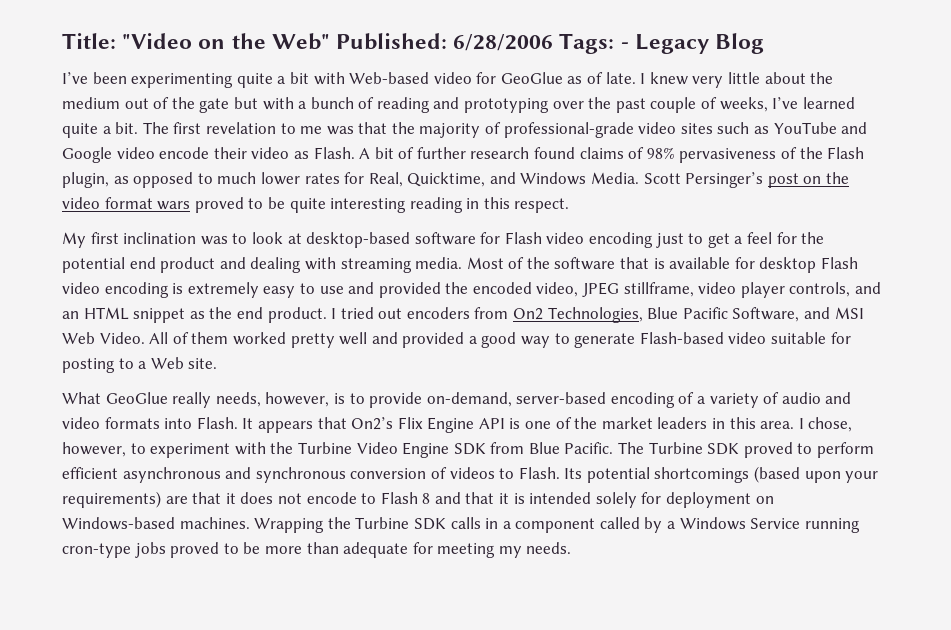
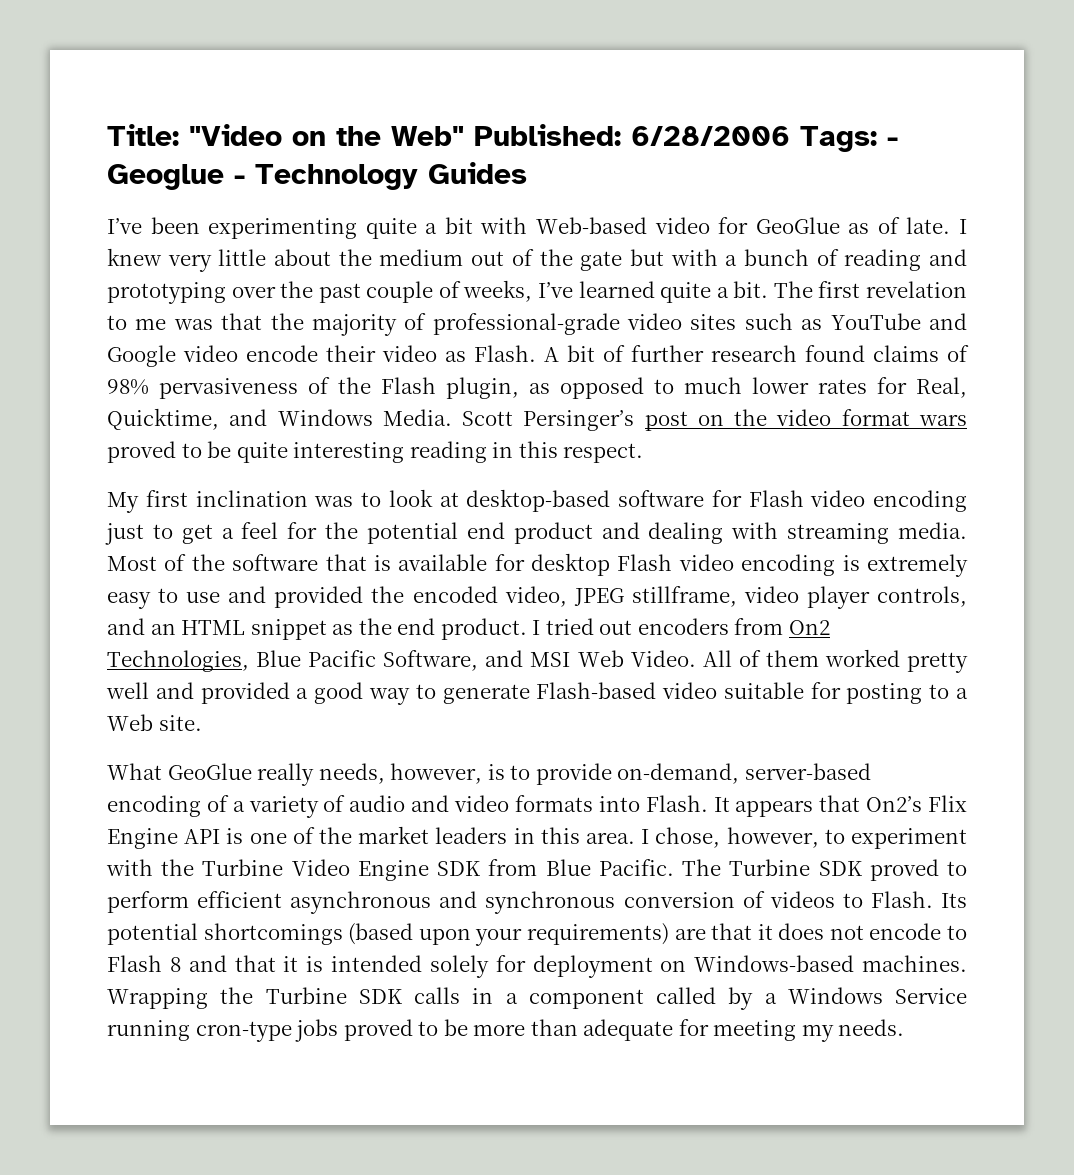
- Title: "Video on the Web" Published: 6/28/2006 Tags: - Legacy Blog
+ Title: "Video on the Web" Published: 6/28/2006 Tags: - Geoglue - Technology Guides

